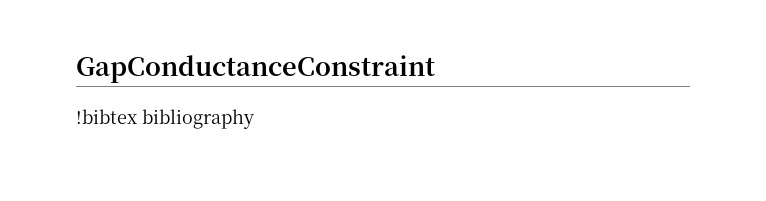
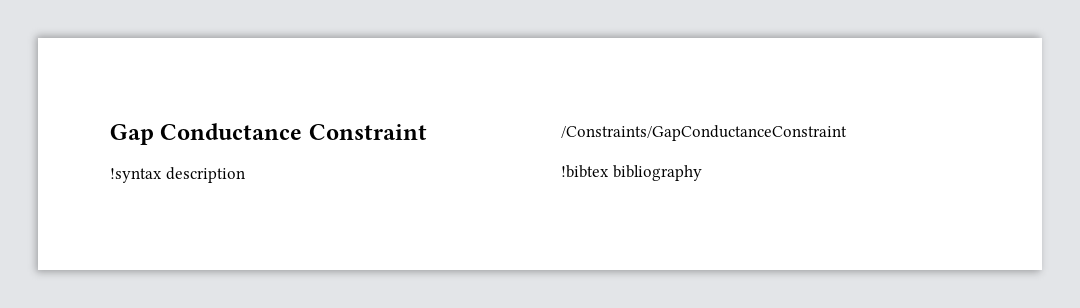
- GapConductanceConstraint
+ Gap Conductance Constraint
+ !syntax description /Constraints/GapConductanceConstraint

